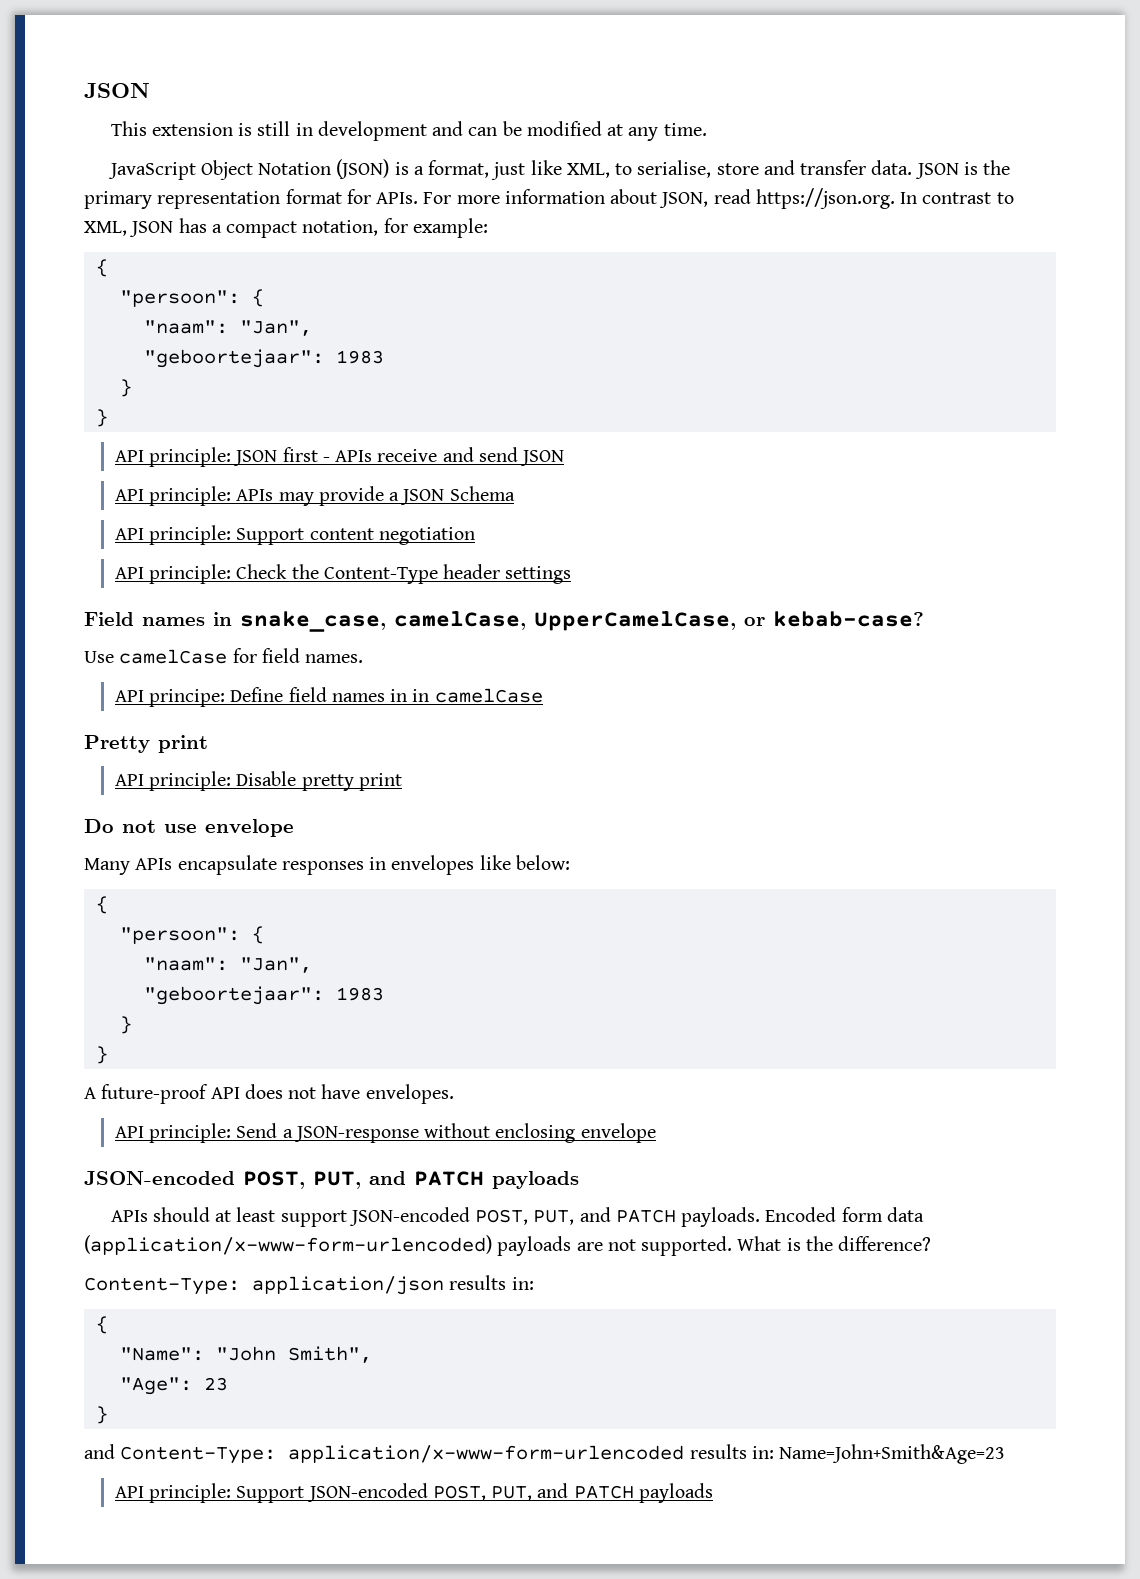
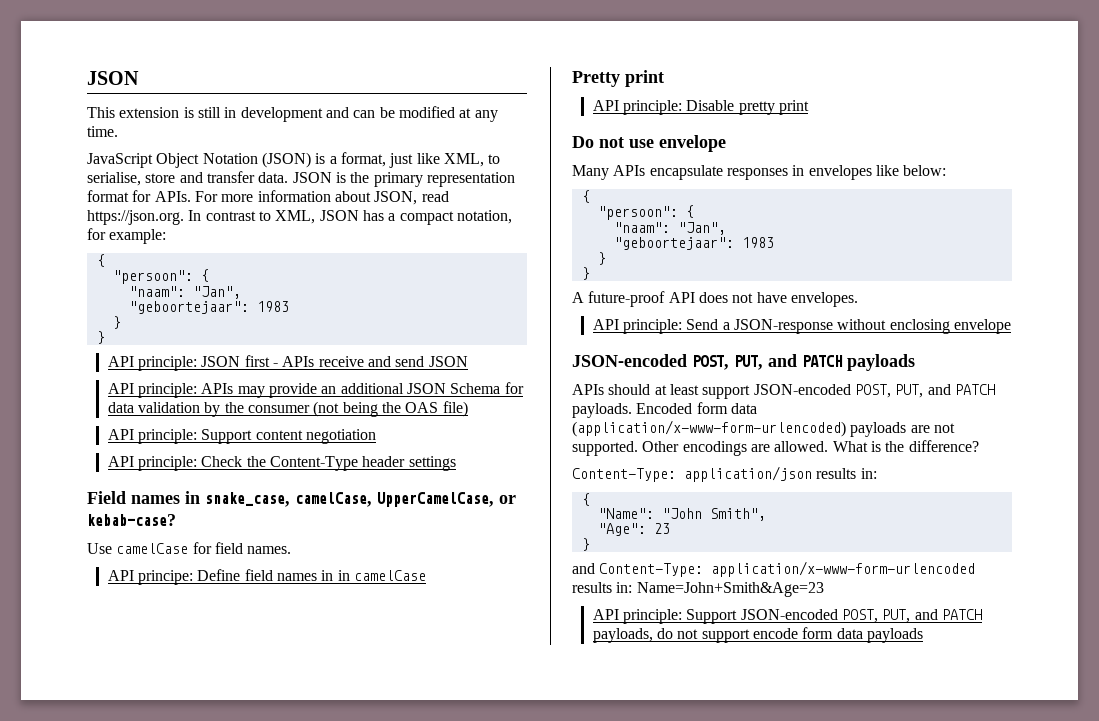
- API principle: APIs may provide a JSON Schema
+ API principle: APIs may provide an additional JSON Schema for data validation by the consumer (not being the OAS file)
+ Other encodings are allowed.
- API principle: Support JSON-encoded POST, PUT, and PATCH payloads
+ API principle: Support JSON-encoded POST, PUT, and PATCH payloads, do not support encode form data payloads

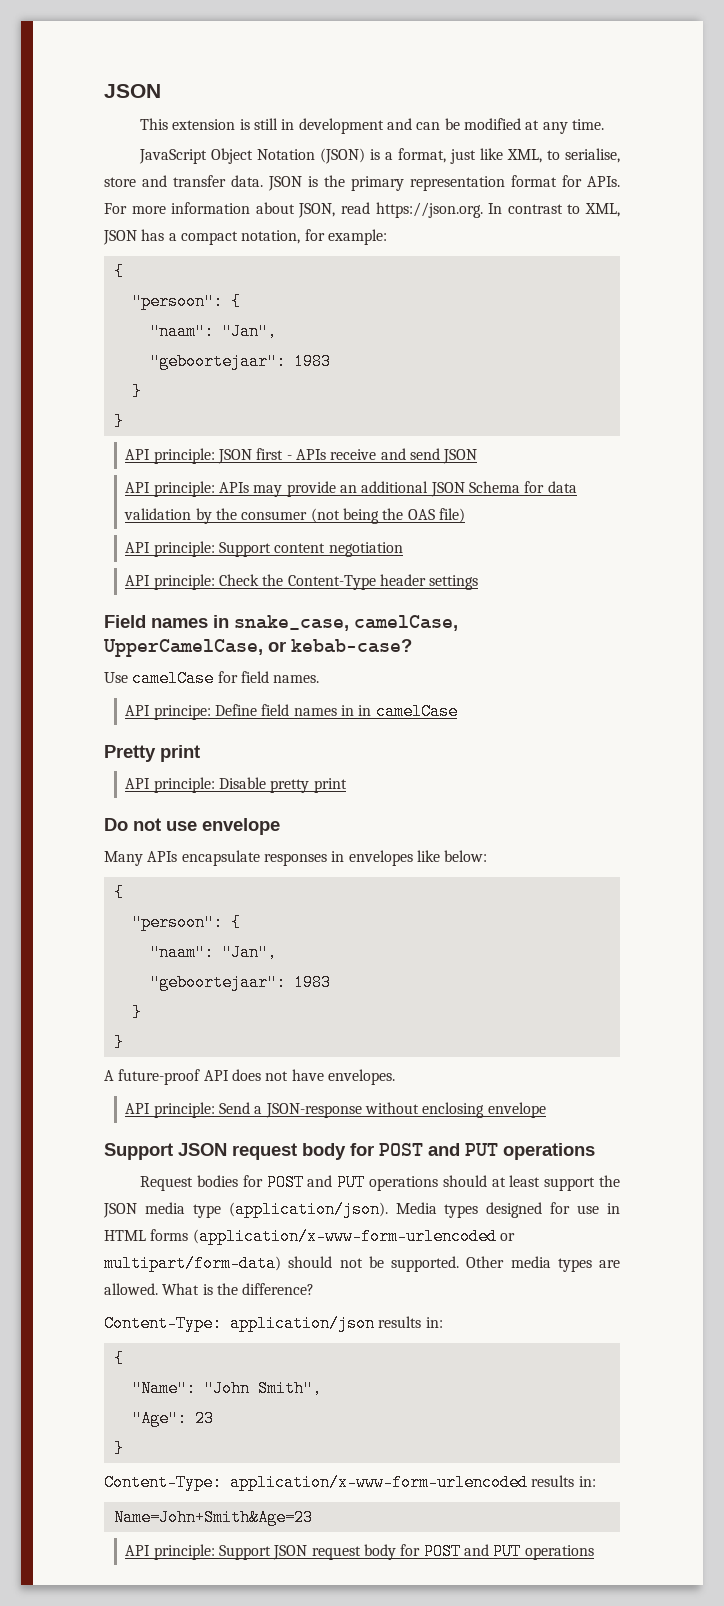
  API principle: Send a JSON-response without enclosing envelope
- JSON-encoded POST, PUT, and PATCH payloads
- APIs should at least support JSON-encoded POST, PUT, and PATCH payloads. Encoded form data (application/x-www-form-urlencoded) payloads are not supported. Other encodings are allowed.
+ Support JSON request body for POST and PUT operations
+ Request bodies for POST and PUT operations should at least support the JSON media type (application/json). Media types designed for use in HTML forms (application/x-www-form-urlencoded or multipart/form-data) should not be supported. Other media types are allowed.
- and Content-Type: application/x-www-form-urlencoded results in: Name=John+Smith&Age=23
+ Content-Type: application/x-www-form-urlencoded results in:
+ Name=John+Smith&Age=23
- API principle: Support JSON-encoded POST, PUT, and PATCH payloads, do not support encode form data payloads
+ API principle: Support JSON request body for POST and PUT operations

